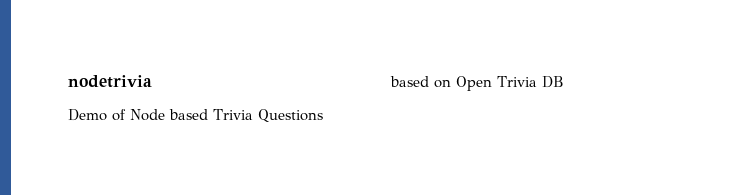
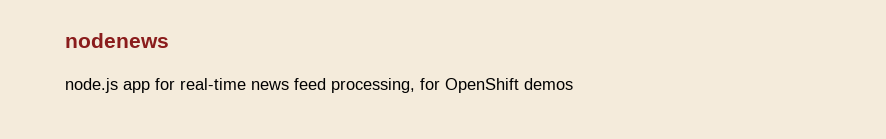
- nodetrivia
- Demo of Node based Trivia Questions based on Open Trivia DB
+ nodenews
+ node.js app for real-time news feed processing, for OpenShift demos

